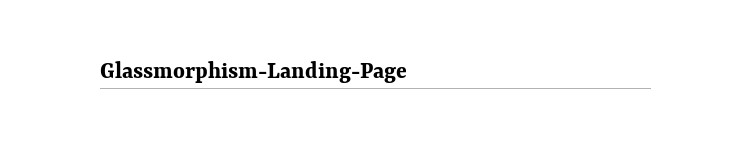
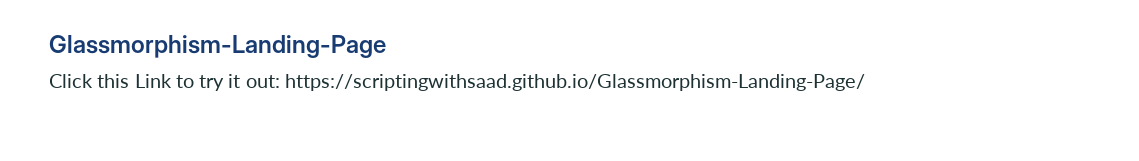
+ Click this Link to try it out: https://scriptingwithsaad.github.io/Glassmorphism-Landing-Page/

